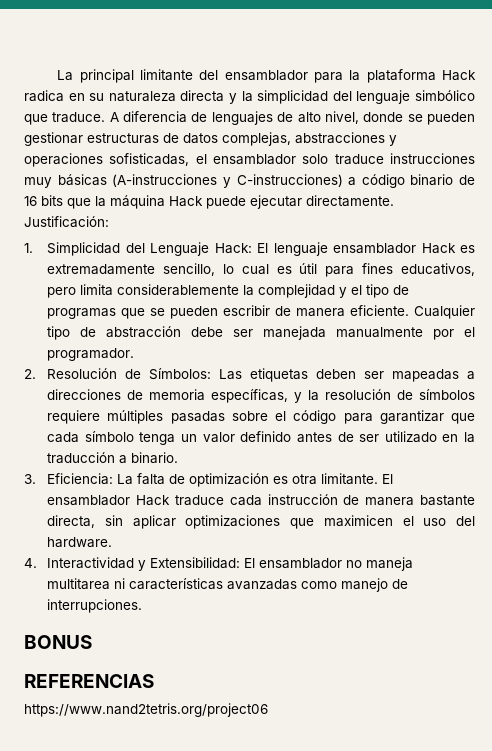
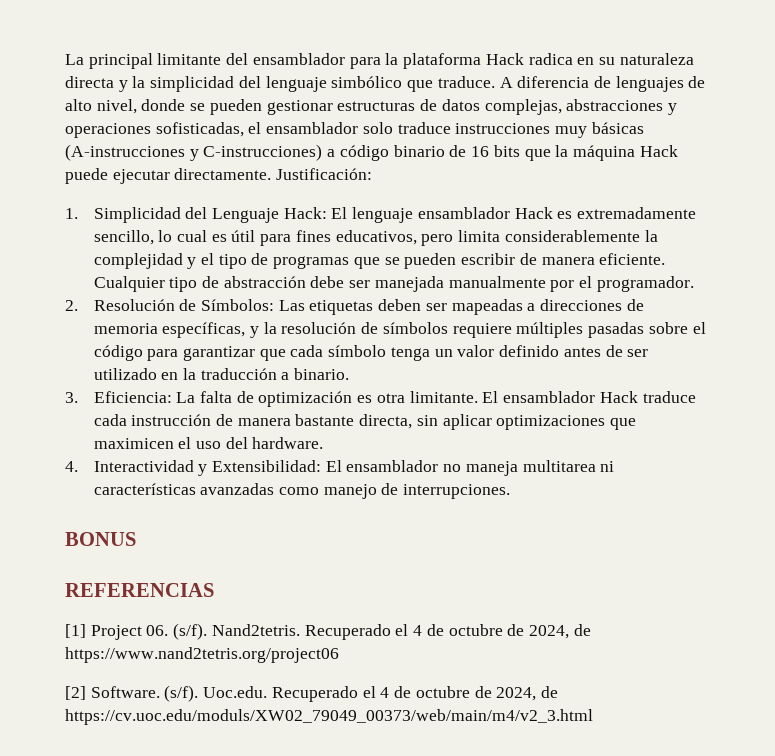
- https://www.nand2tetris.org/project06
+ [1] Project 06. (s/f). Nand2tetris. Recuperado el 4 de octubre de 2024, de https://www.nand2tetris.org/project06
+ [2] Software. (s/f). Uoc.edu. Recuperado el 4 de octubre de 2024, de https://cv.uoc.edu/moduls/XW02_79049_00373/web/main/m4/v2_3.html

